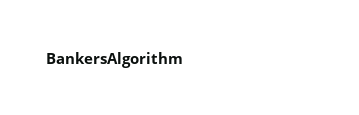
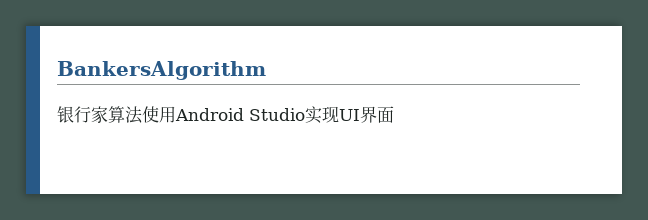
+ 银行家算法使用Android Studio实现UI界面

